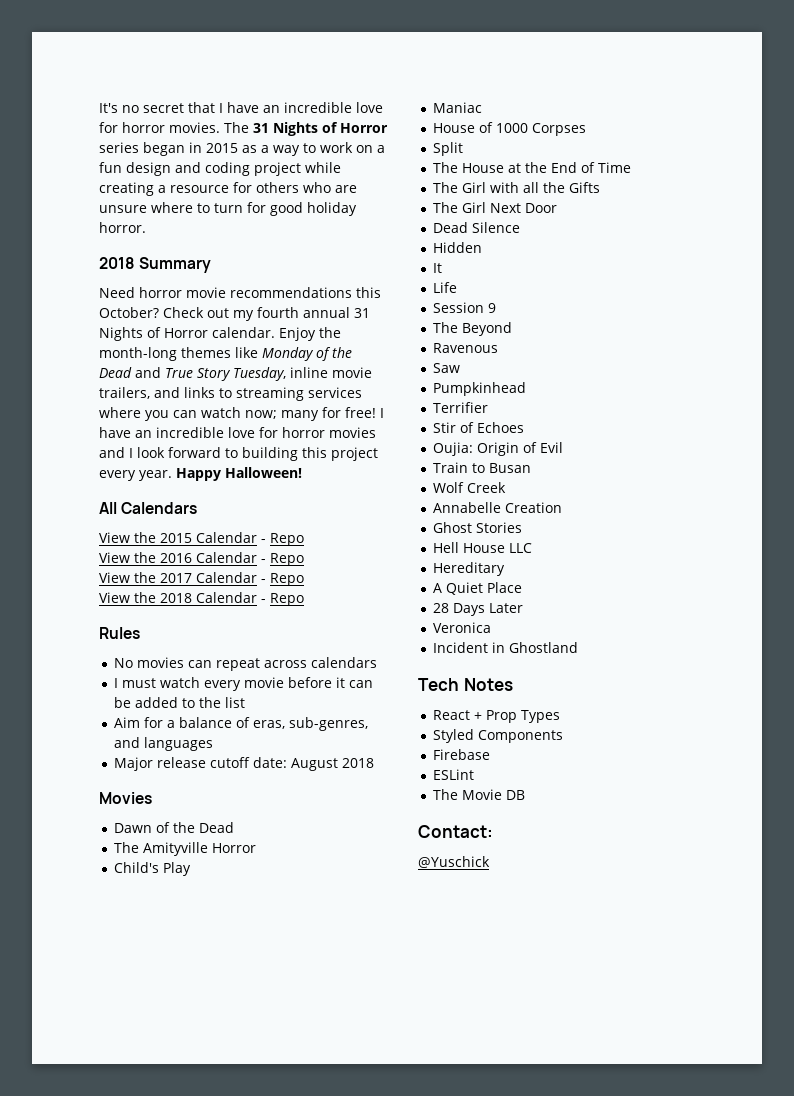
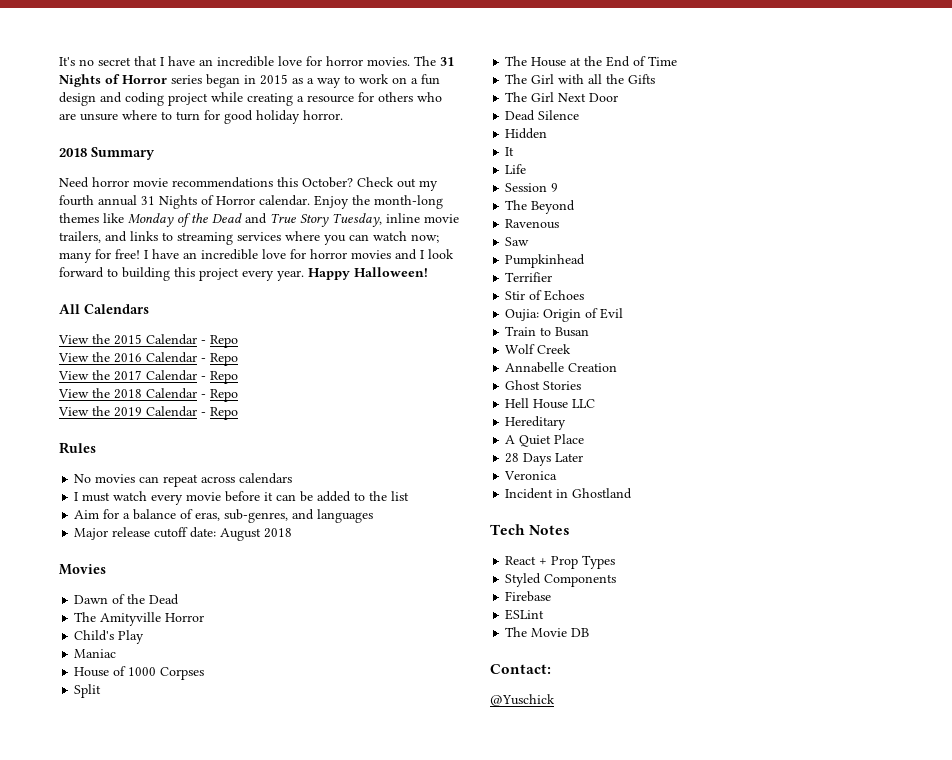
+ View the 2019 Calendar - Repo

